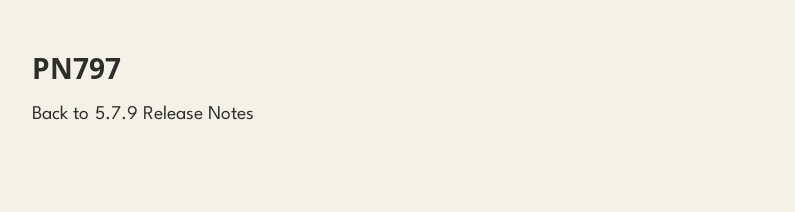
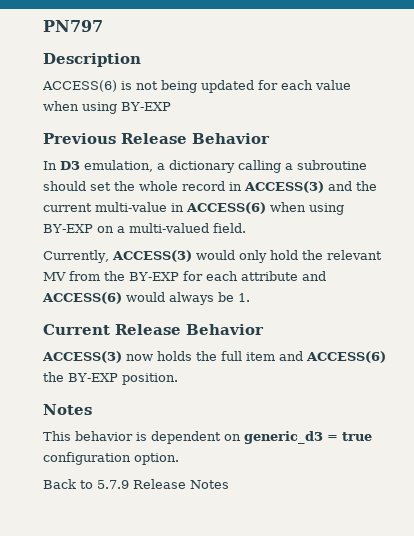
+ Description
+ ACCESS(6) is not being updated for each value when using BY-EXP
+ Previous Release Behavior
+ In D3 emulation, a dictionary calling a subroutine should set the whole record in ACCESS(3) and the current multi-value in ACCESS(6) when using BY-EXP on a multi-valued field.
+ Currently, ACCESS(3) would only hold the relevant MV from the BY-EXP for each attribute and ACCESS(6) would always be 1.
+ Current Release Behavior
+ ACCESS(3) now holds the full item and ACCESS(6) the BY-EXP position.
+ Notes
+ This behavior is dependent on generic_d3 = true configuration option.

